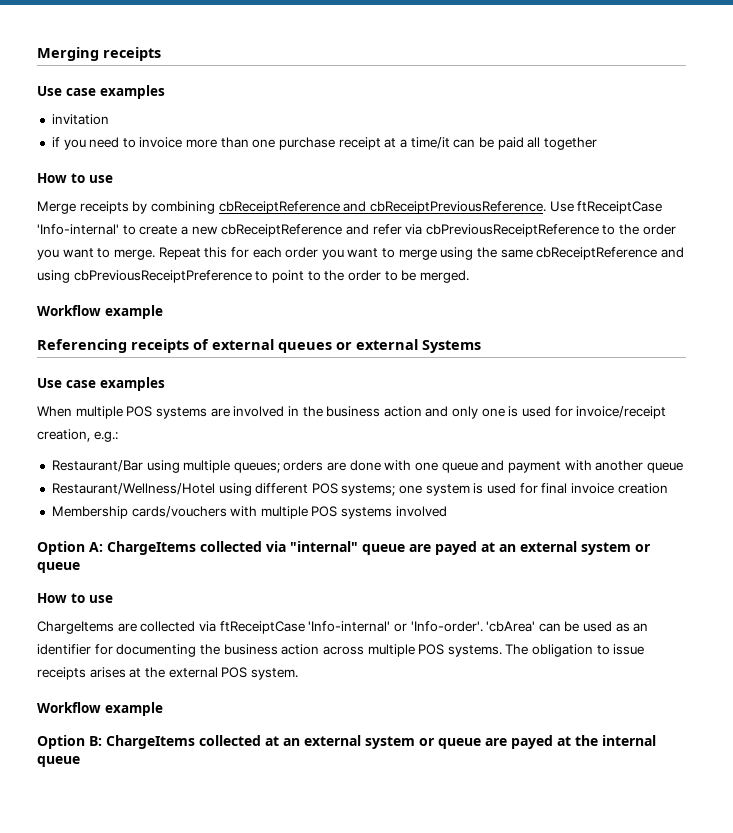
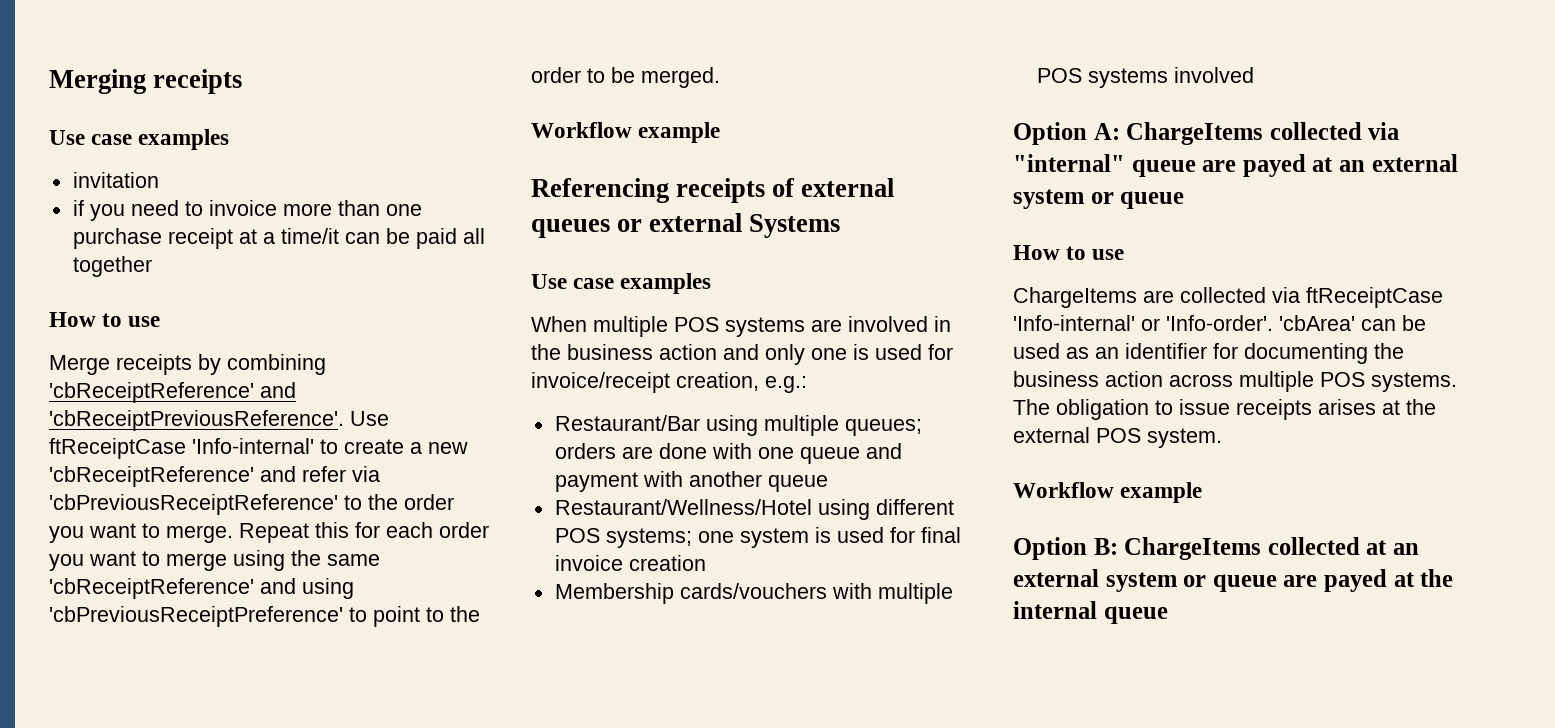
- Merge receipts by combining cbReceiptReference and cbReceiptPreviousReference.
+ Merge receipts by combining 'cbReceiptReference' and 'cbReceiptPreviousReference'.
- Use ftReceiptCase 'Info-internal' to create a new cbReceiptReference and refer via cbPreviousReceiptReference to the order you want to merge.
+ Use ftReceiptCase 'Info-internal' to create a new 'cbReceiptReference' and refer via 'cbPreviousReceiptReference' to the order you want to merge.
- Repeat this for each order you want to merge using the same cbReceiptReference and using cbPreviousReceiptPreference to point to the order to be merged.
+ Repeat this for each order you want to merge using the same 'cbReceiptReference' and using 'cbPreviousReceiptPreference' to point to the order to be merged.

